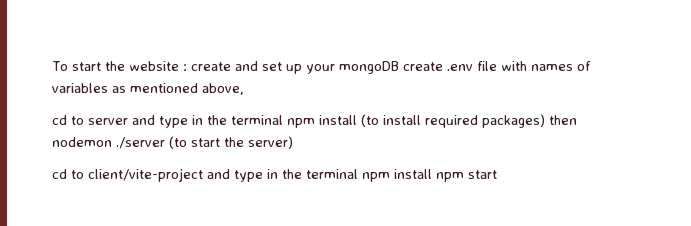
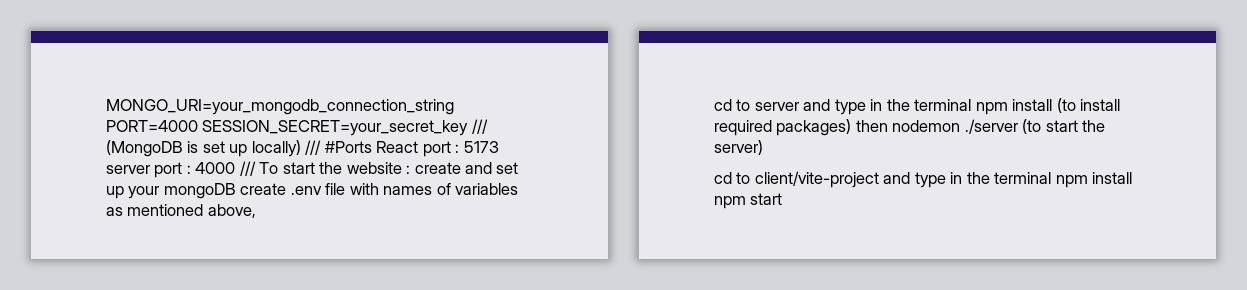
- To start the website : create and set up your mongoDB create .env file with names of variables as mentioned above,
+ MONGO_URI=your_mongodb_connection_string PORT=4000 SESSION_SECRET=your_secret_key /// (MongoDB is set up locally) /// #Ports React port : 5173 server port : 4000 /// To start the website : create and set up your mongoDB create .env file with names of variables as mentioned above,

